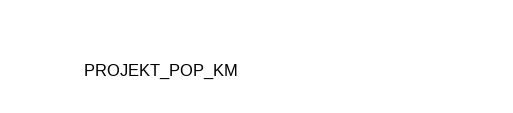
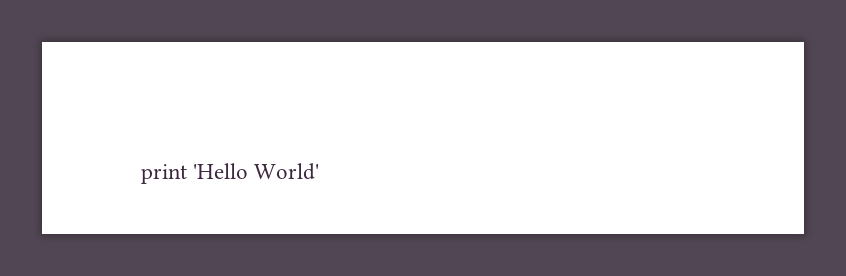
- PROJEKT_POP_KM
+ print 'Hello World'

